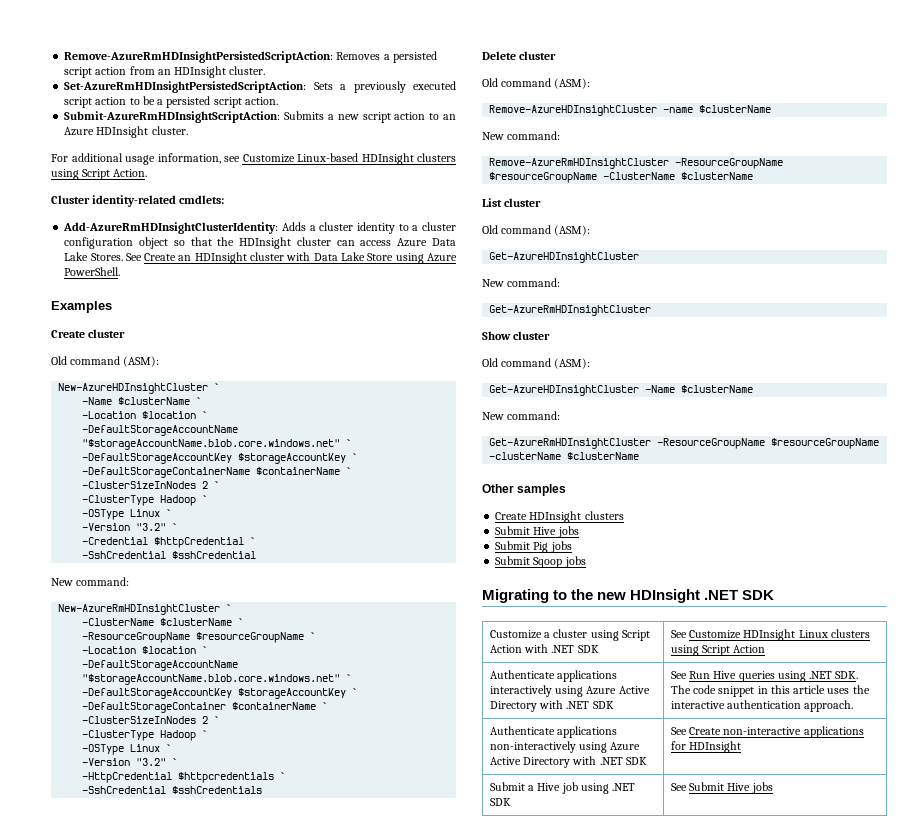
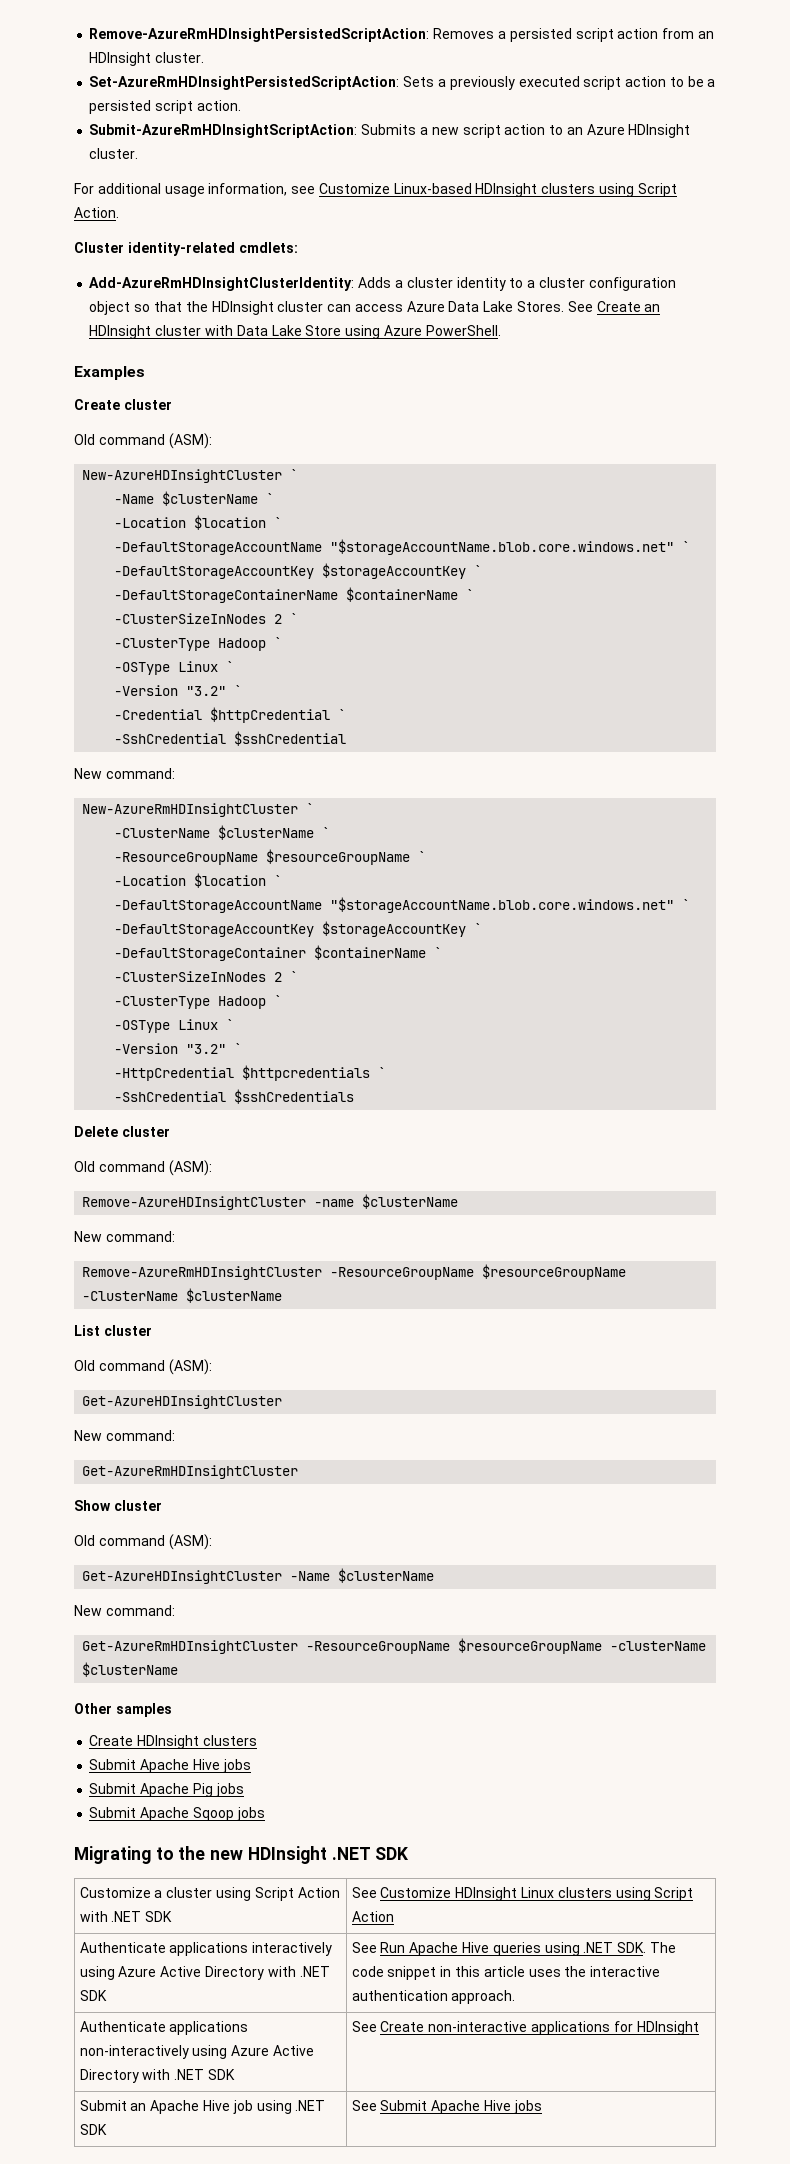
  Create HDInsight clusters
- Submit Hive jobs
+ Submit Apache Hive jobs
- Submit Pig jobs
+ Submit Apache Pig jobs
- Submit Sqoop jobs
+ Submit Apache Sqoop jobs
- Authenticate applications interactively using Azure Active Directory with .NET SDK | See Run Hive queries using .NET SDK. The code snippet in this article uses the interactive authentication approach.
+ Authenticate applications interactively using Azure Active Directory with .NET SDK | See Run Apache Hive queries using .NET SDK. The code snippet in this article uses the interactive authentication approach.
- Submit a Hive job using .NET SDK | See Submit Hive jobs
+ Submit an Apache Hive job using .NET SDK | See Submit Apache Hive jobs

